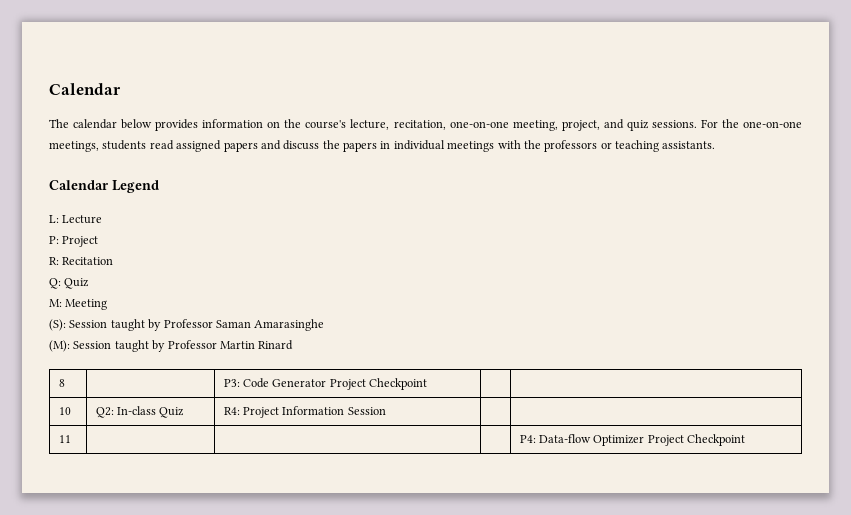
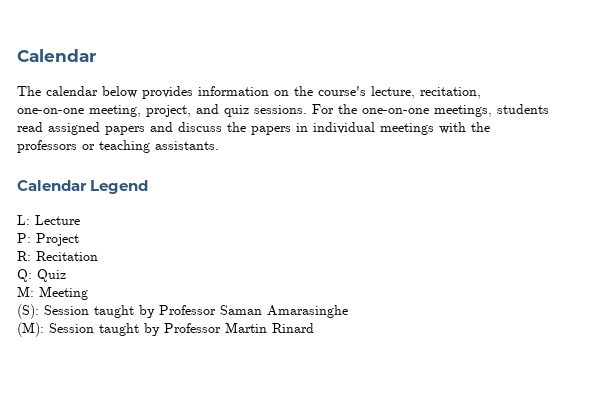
- 8 | | P3: Code Generator Project Checkpoint | |
- 10 | Q2: In-class Quiz | R4: Project Information Session | |
- 11 | | | | P4: Data-flow Optimizer Project Checkpoint

